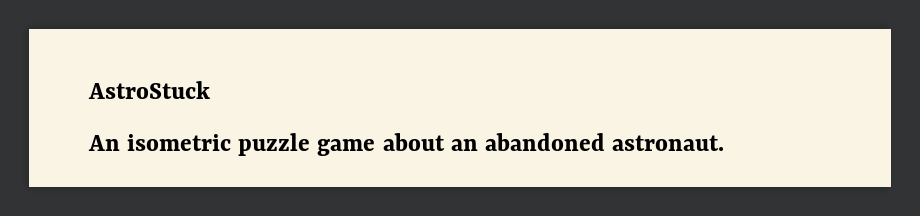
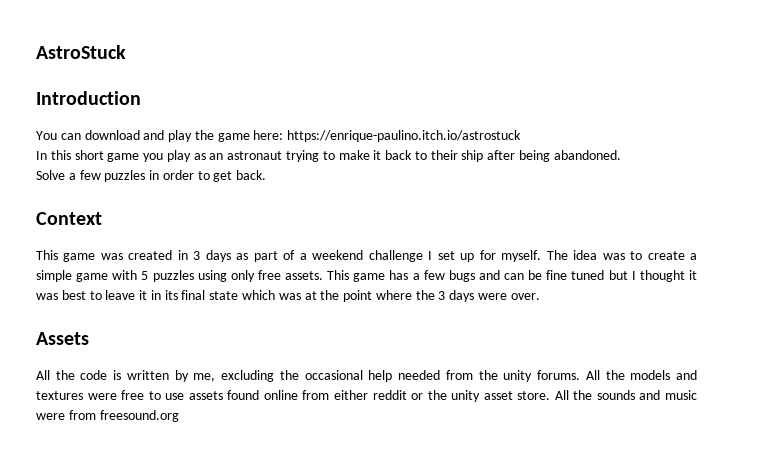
- An isometric puzzle game about an abandoned astronaut.
+ Introduction
+ You can download and play the game here: https://enrique-paulino.itch.io/astrostuck
+ In this short game you play as an astronaut trying to make it back to their ship after being abandoned.
+ Solve a few puzzles in order to get back.
+ Context
+ This game was created in 3 days as part of a weekend challenge I set up for myself. The idea was to create a simple game with 5 puzzles using only free assets. This game has a few bugs and can be fine tuned but I thought it was best to leave it in its final state which was at the point where the 3 days were over.
+ Assets
+ All the code is written by me, excluding the occasional help needed from the unity forums. All the models and textures were free to use assets found online from either reddit or the unity asset store. All the sounds and music were from freesound.org

